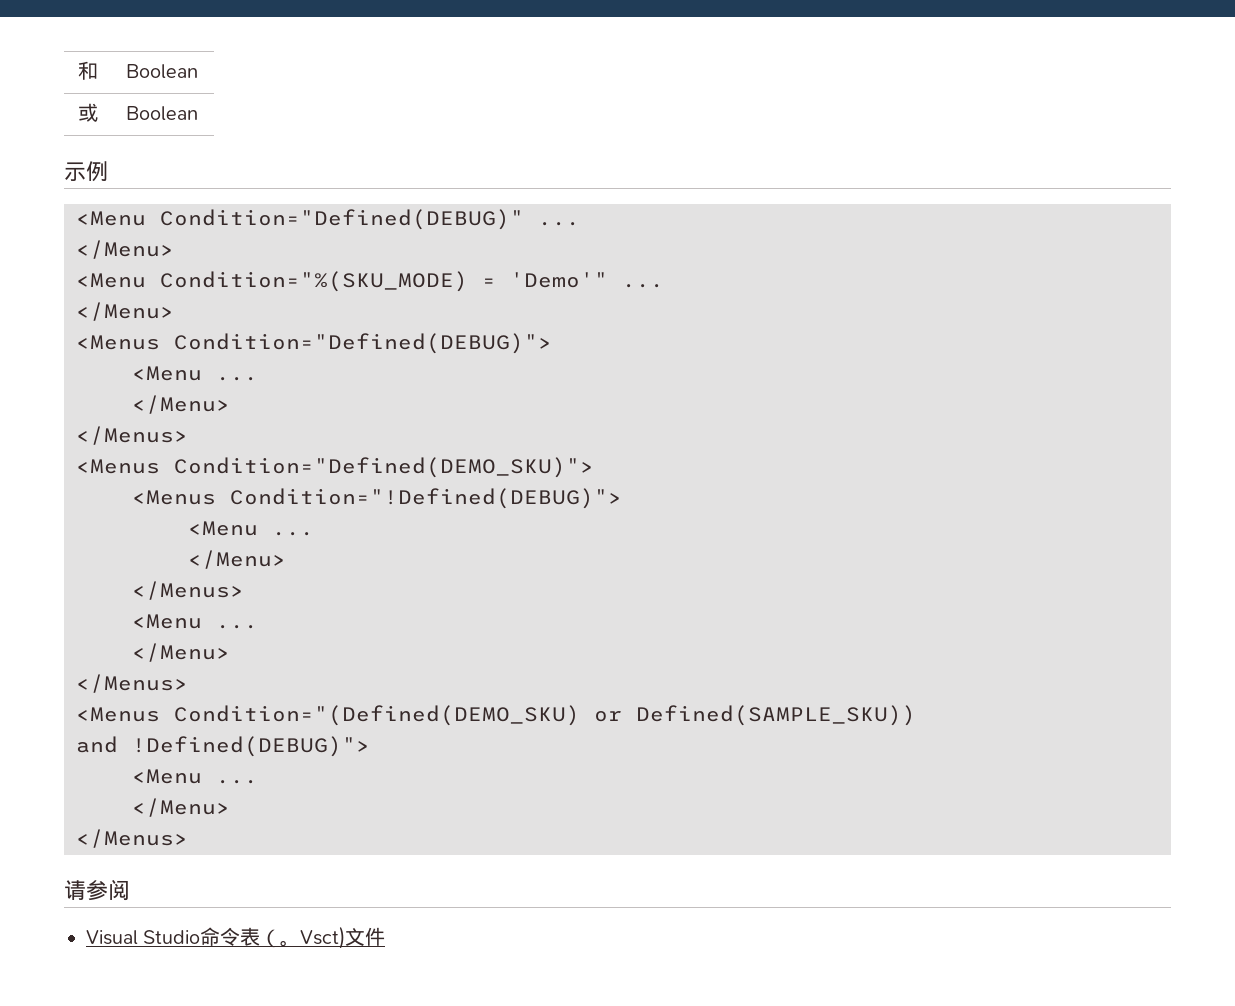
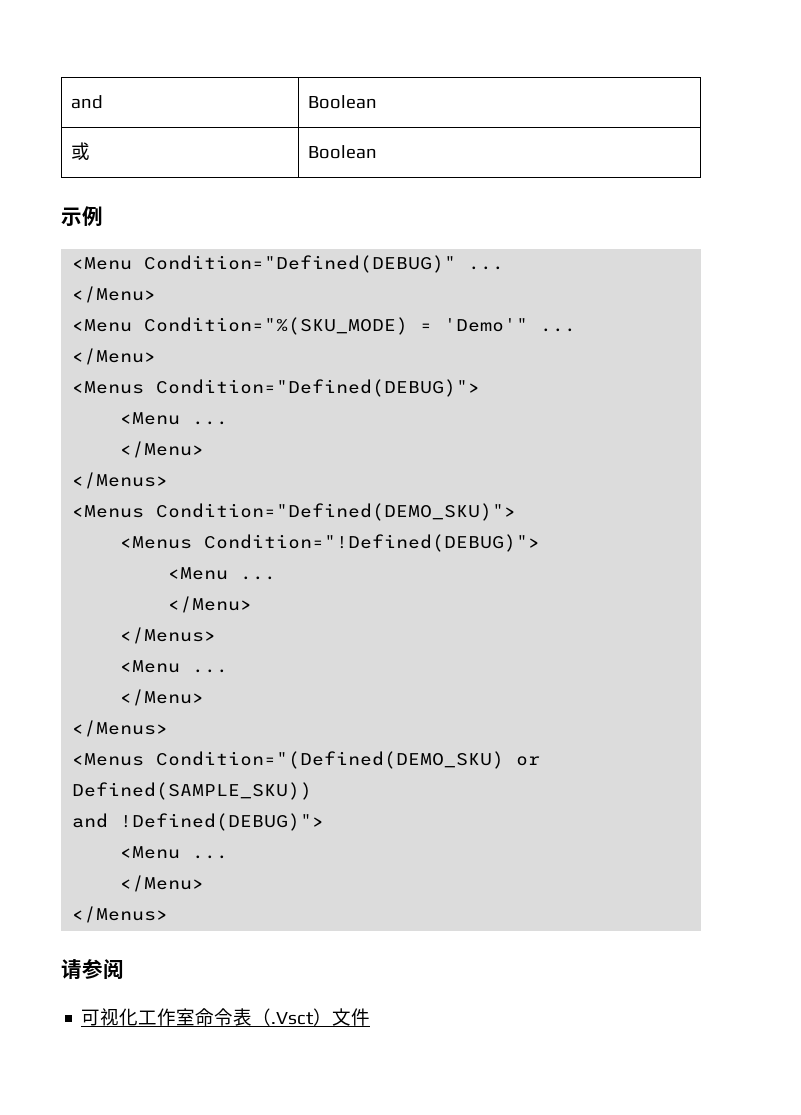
- 和 | Boolean
+ and | Boolean
- Visual Studio命令表（。Vsct)文件
+ 可视化工作室命令表（.Vsct）文件

